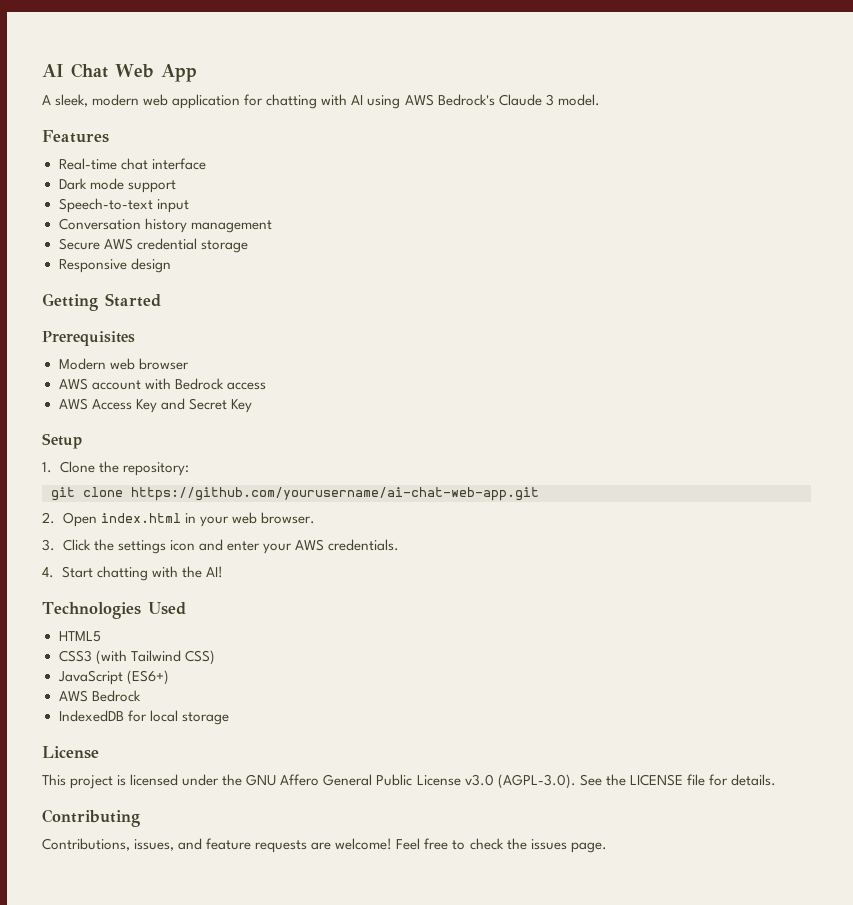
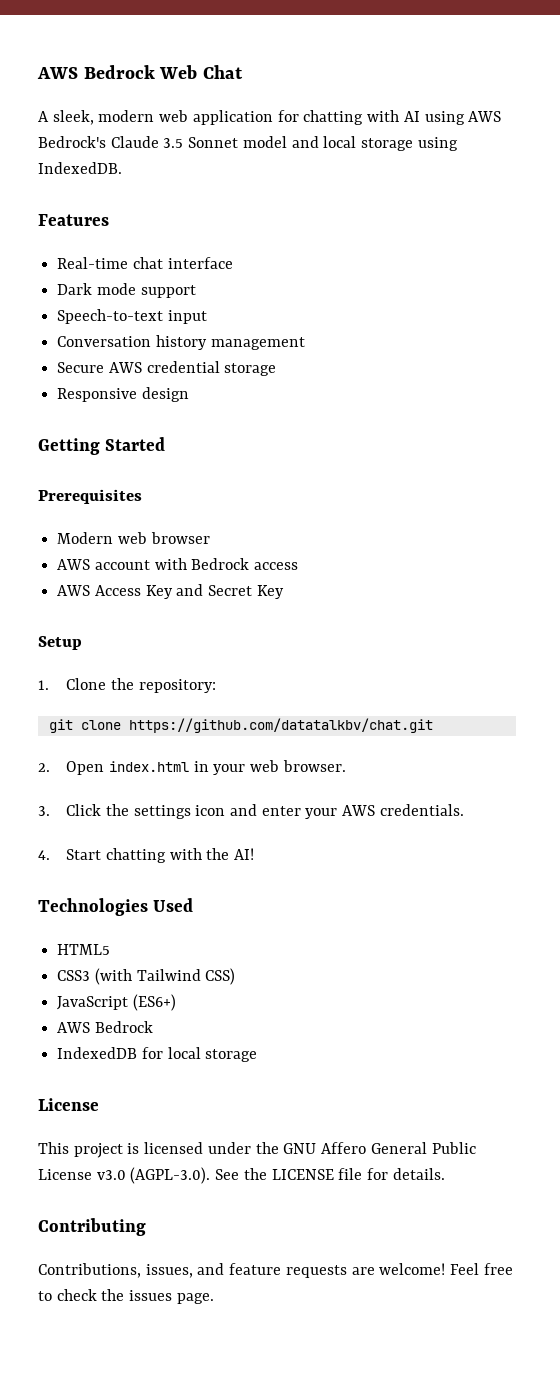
- AI Chat Web App
+ AWS Bedrock Web Chat
- A sleek, modern web application for chatting with AI using AWS Bedrock's Claude 3 model.
+ A sleek, modern web application for chatting with AI using AWS Bedrock's Claude 3.5 Sonnet model and local storage using IndexedDB.
- git clone https://github.com/yourusername/ai-chat-web-app.git
+ git clone https://github.com/datatalkbv/chat.git

